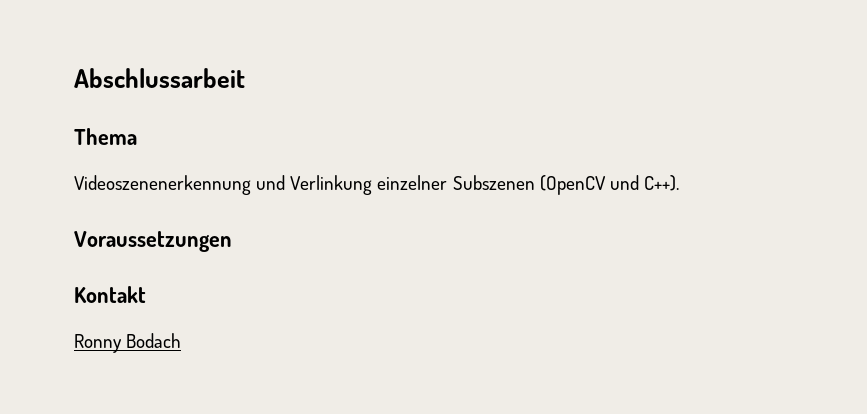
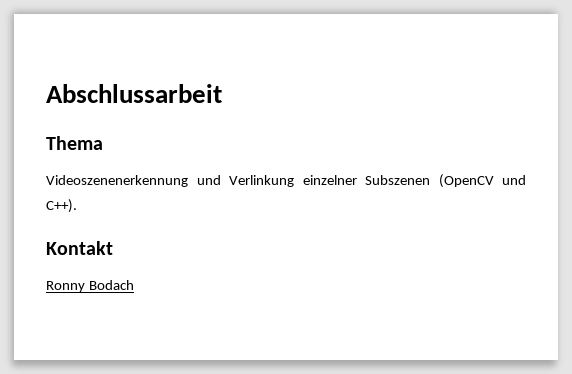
- Voraussetzungen

